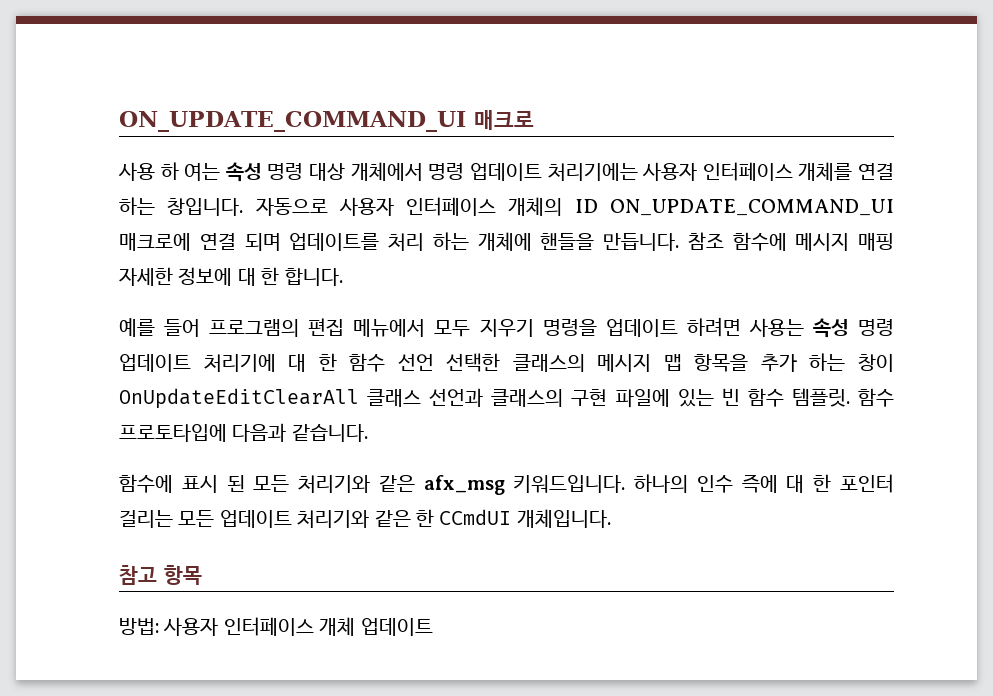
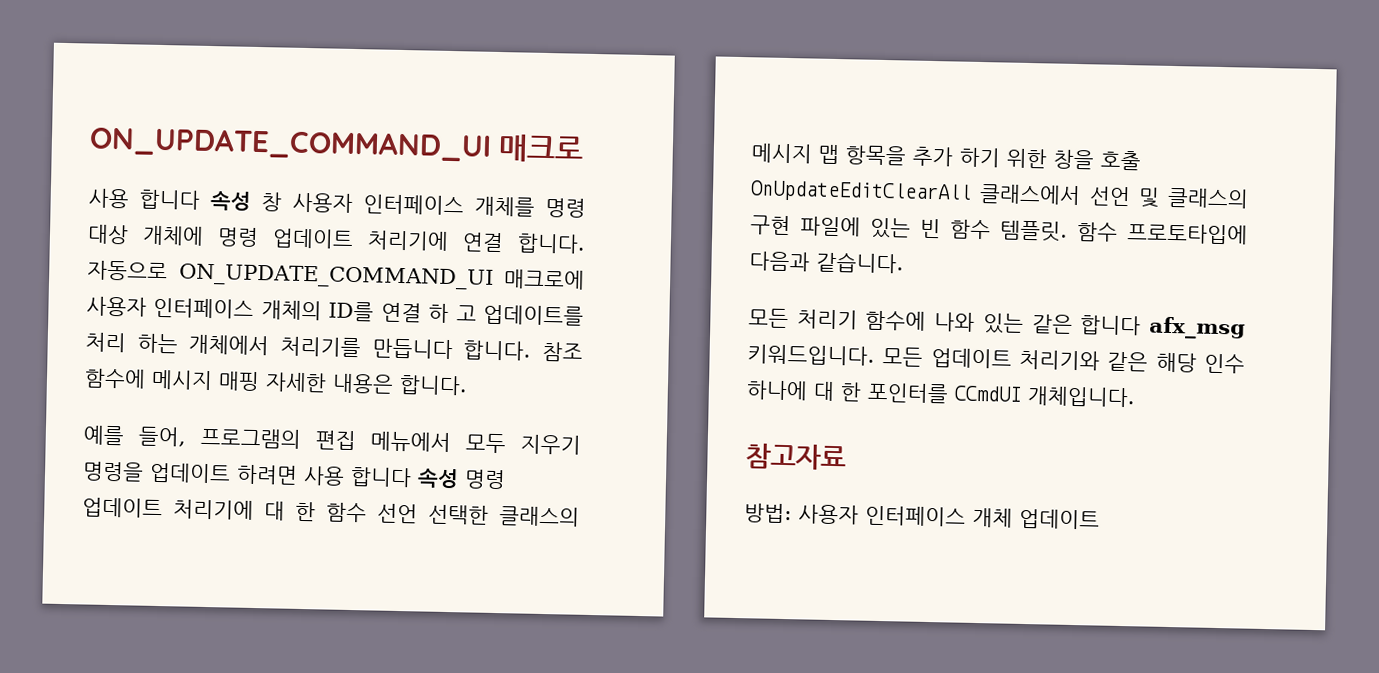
- 사용 하 여는 속성 명령 대상 개체에서 명령 업데이트 처리기에는 사용자 인터페이스 개체를 연결 하는 창입니다. 자동으로 사용자 인터페이스 개체의 ID ON_UPDATE_COMMAND_UI 매크로에 연결 되며 업데이트를 처리 하는 개체에 핸들을 만듭니다.
+ 사용 합니다 속성 창 사용자 인터페이스 개체를 명령 대상 개체에 명령 업데이트 처리기에 연결 합니다. 자동으로 ON_UPDATE_COMMAND_UI 매크로에 사용자 인터페이스 개체의 ID를 연결 하 고 업데이트를 처리 하는 개체에서 처리기를 만듭니다 합니다.
- 참조 함수에 메시지 매핑 자세한 정보에 대 한 합니다.
+ 참조 함수에 메시지 매핑 자세한 내용은 합니다.
- 예를 들어 프로그램의 편집 메뉴에서 모두 지우기 명령을 업데이트 하려면 사용는 속성 명령 업데이트 처리기에 대 한 함수 선언 선택한 클래스의 메시지 맵 항목을 추가 하는 창이 OnUpdateEditClearAll 클래스 선언과 클래스의 구현 파일에 있는 빈 함수 템플릿.
+ 예를 들어, 프로그램의 편집 메뉴에서 모두 지우기 명령을 업데이트 하려면 사용 합니다 속성 명령 업데이트 처리기에 대 한 함수 선언 선택한 클래스의 메시지 맵 항목을 추가 하기 위한 창을 호출 OnUpdateEditClearAll 클래스에서 선언 및 클래스의 구현 파일에 있는 빈 함수 템플릿.
- 함수에 표시 된 모든 처리기와 같은 afx_msg 키워드입니다. 하나의 인수 즉에 대 한 포인터 걸리는 모든 업데이트 처리기와 같은 한 CCmdUI 개체입니다.
+ 모든 처리기 함수에 나와 있는 같은 합니다 afx_msg 키워드입니다. 모든 업데이트 처리기와 같은 해당 인수 하나에 대 한 포인터를 CCmdUI 개체입니다.
- 참고 항목
+ 참고자료

